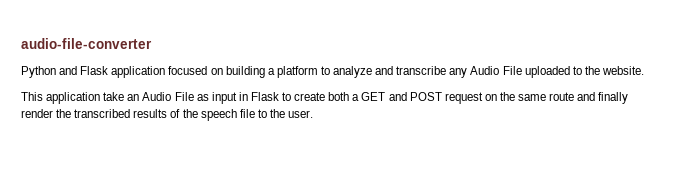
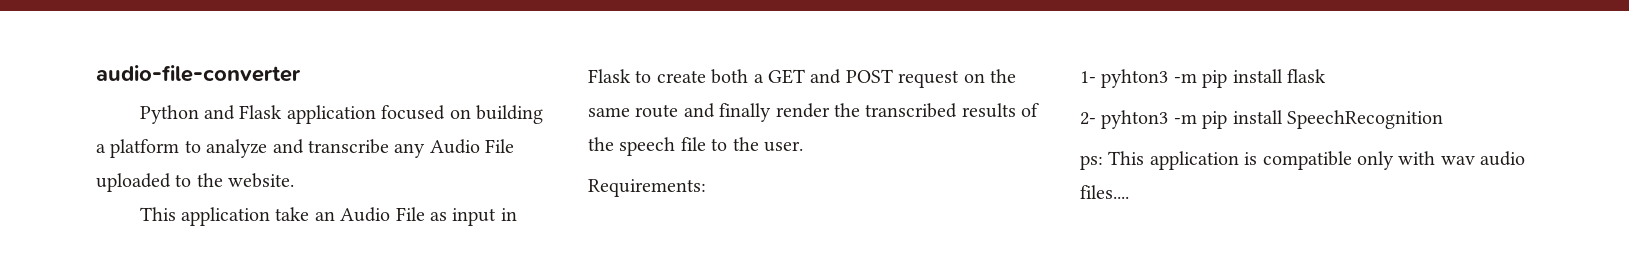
+ Requirements:
+ 1- pyhton3 -m pip install flask
+ 2- pyhton3 -m pip install SpeechRecognition
+ ps: This application is compatible only with wav audio files....

